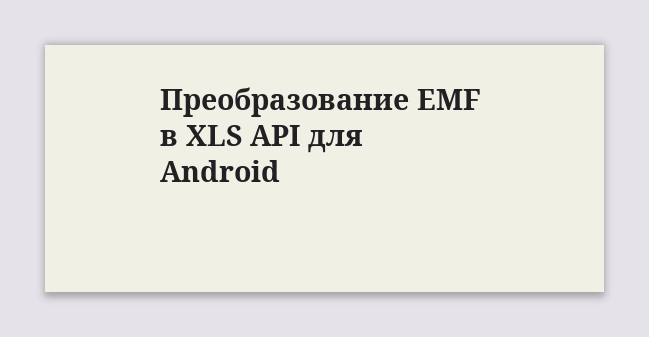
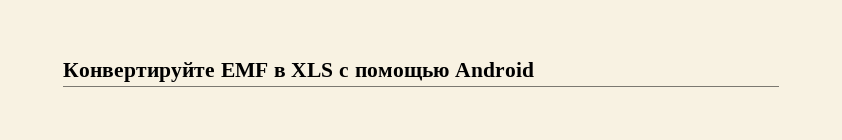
- Преобразование EMF в XLS API для Android
+ Конвертируйте EMF в XLS с помощью Android

